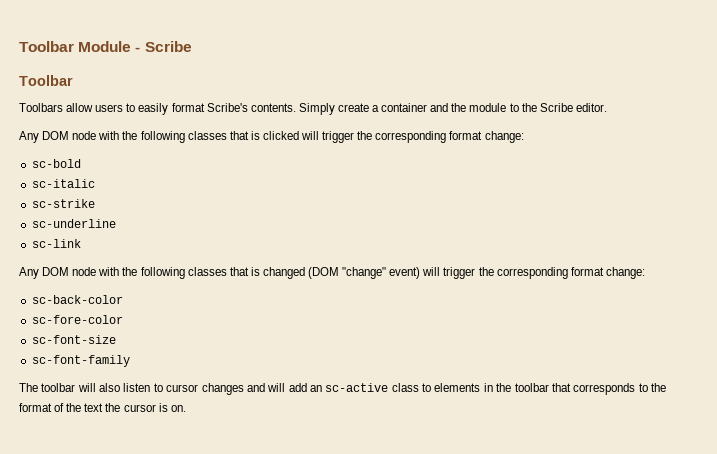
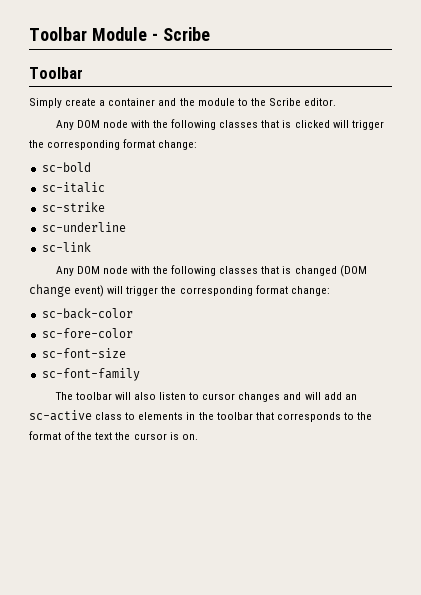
- Toolbars allow users to easily format Scribe's contents.
- Any DOM node with the following classes that is changed (DOM "change" event) will trigger the corresponding format change:
+ Any DOM node with the following classes that is changed (DOM change event) will trigger the corresponding format change:

